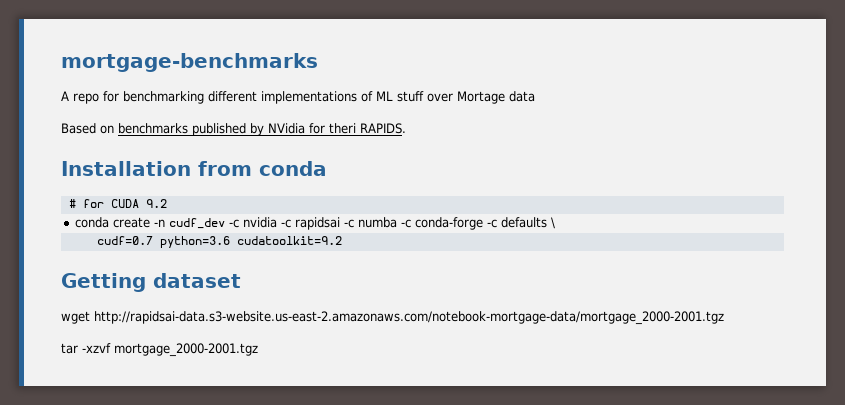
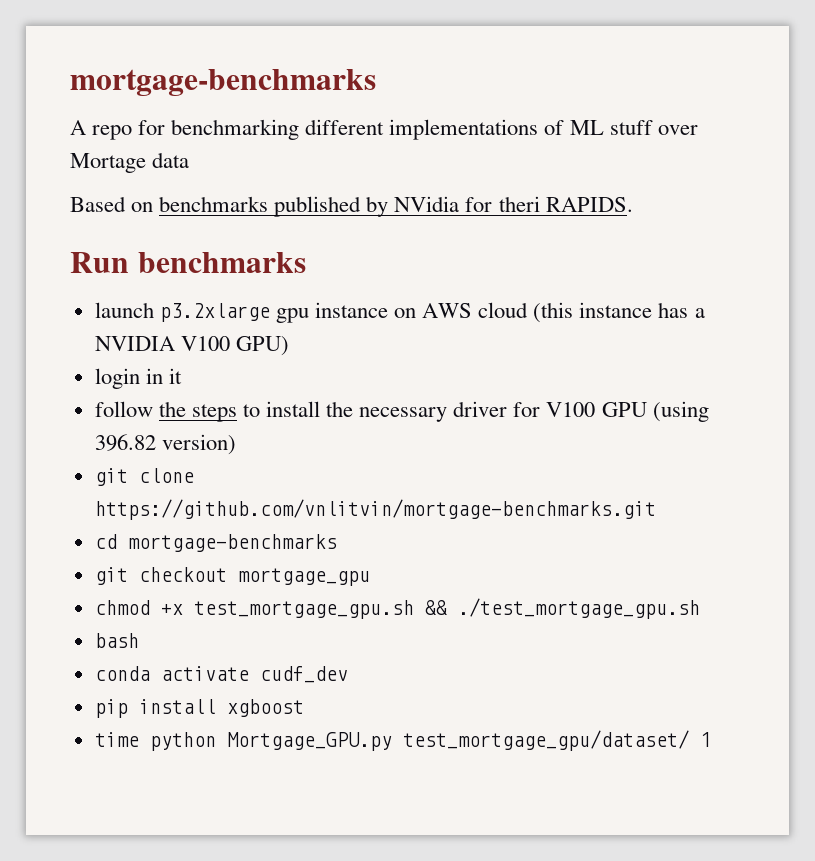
- Installation from conda
- # for CUDA 9.2
- conda create -n cudf_dev -c nvidia -c rapidsai -c numba -c conda-forge -c defaults \
- cudf=0.7 python=3.6 cudatoolkit=9.2
- Getting dataset
- wget http://rapidsai-data.s3-website.us-east-2.amazonaws.com/notebook-mortgage-data/mortgage_2000-2001.tgz
- tar -xzvf mortgage_2000-2001.tgz
+ Run benchmarks
+ launch p3.2xlarge gpu instance on AWS cloud (this instance has a NVIDIA V100 GPU)
+ login in it
+ follow the steps to install the necessary driver for V100 GPU (using 396.82 version)
+ git clone https://github.com/vnlitvin/mortgage-benchmarks.git
+ cd mortgage-benchmarks
+ git checkout mortgage_gpu
+ chmod +x test_mortgage_gpu.sh && ./test_mortgage_gpu.sh
+ bash
+ conda activate cudf_dev
+ pip install xgboost
+ time python Mortgage_GPU.py test_mortgage_gpu/dataset/ 1

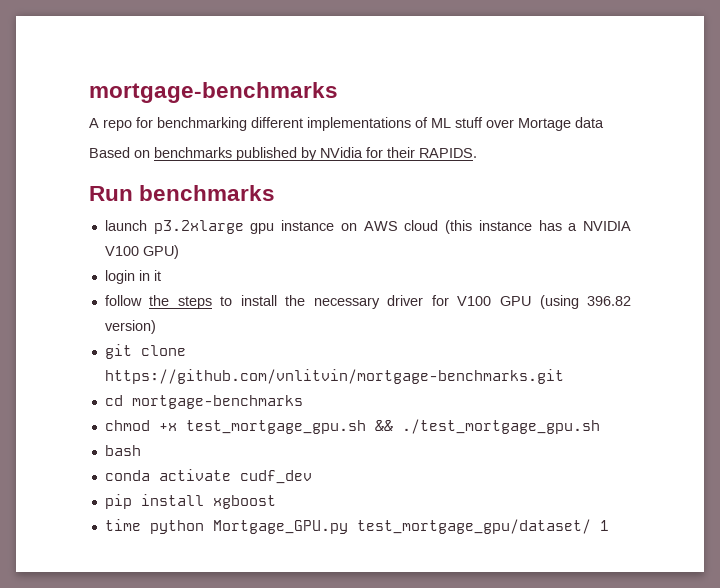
- Based on benchmarks published by NVidia for theri RAPIDS.
+ Based on benchmarks published by NVidia for their RAPIDS.
- git checkout mortgage_gpu

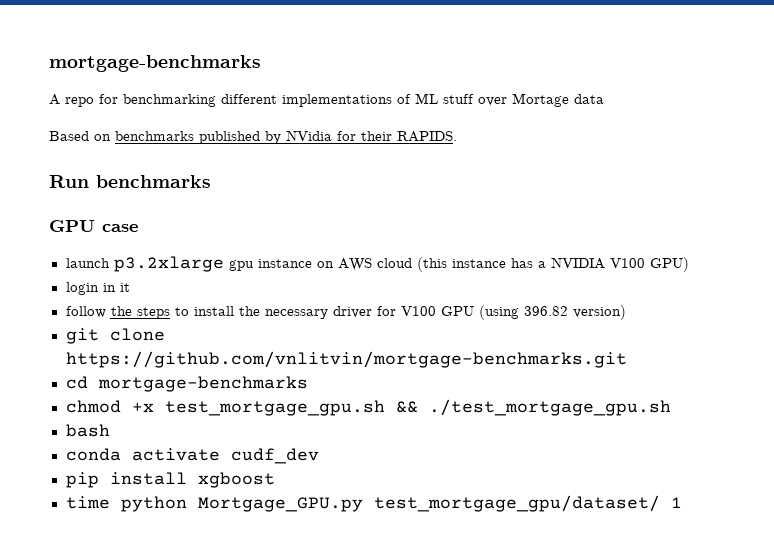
+ GPU case

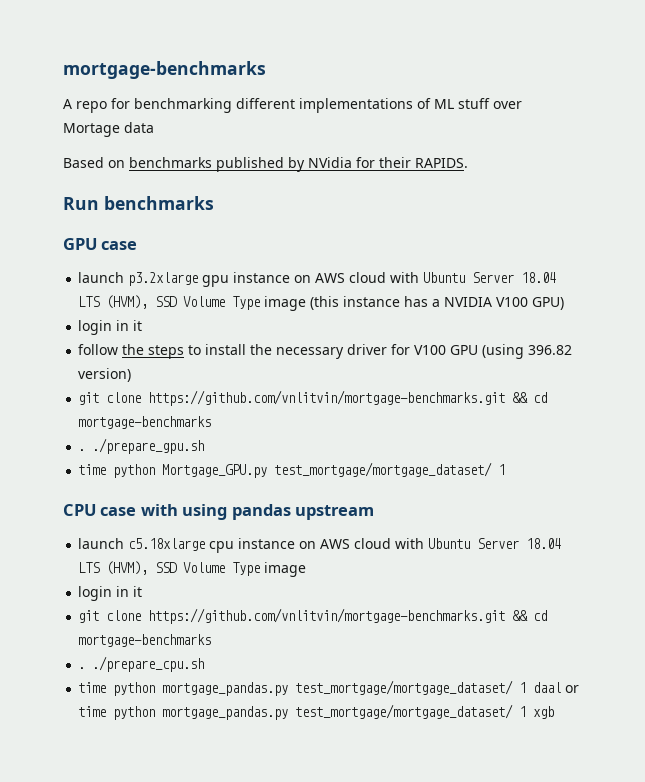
- launch p3.2xlarge gpu instance on AWS cloud (this instance has a NVIDIA V100 GPU)
+ launch p3.2xlarge gpu instance on AWS cloud with Ubuntu Server 18.04 LTS (HVM), SSD Volume Type image (this instance has a NVIDIA V100 GPU)
  follow the steps to install the necessary driver for V100 GPU (using 396.82 version)
- git clone https://github.com/vnlitvin/mortgage-benchmarks.git
- cd mortgage-benchmarks
- chmod +x test_mortgage_gpu.sh && ./test_mortgage_gpu.sh
- bash
- conda activate cudf_dev
- pip install xgboost
+ git clone https://github.com/vnlitvin/mortgage-benchmarks.git && cd mortgage-benchmarks
+ . ./prepare_gpu.sh
- time python Mortgage_GPU.py test_mortgage_gpu/dataset/ 1
+ time python Mortgage_GPU.py test_mortgage/mortgage_dataset/ 1
+ CPU case with using pandas upstream
+ launch c5.18xlarge cpu instance on AWS cloud with Ubuntu Server 18.04 LTS (HVM), SSD Volume Type image
+ login in it
+ git clone https://github.com/vnlitvin/mortgage-benchmarks.git && cd mortgage-benchmarks
+ . ./prepare_cpu.sh
+ time python mortgage_pandas.py test_mortgage/mortgage_dataset/ 1 daal or time python mortgage_pandas.py test_mortgage/mortgage_dataset/ 1 xgb

